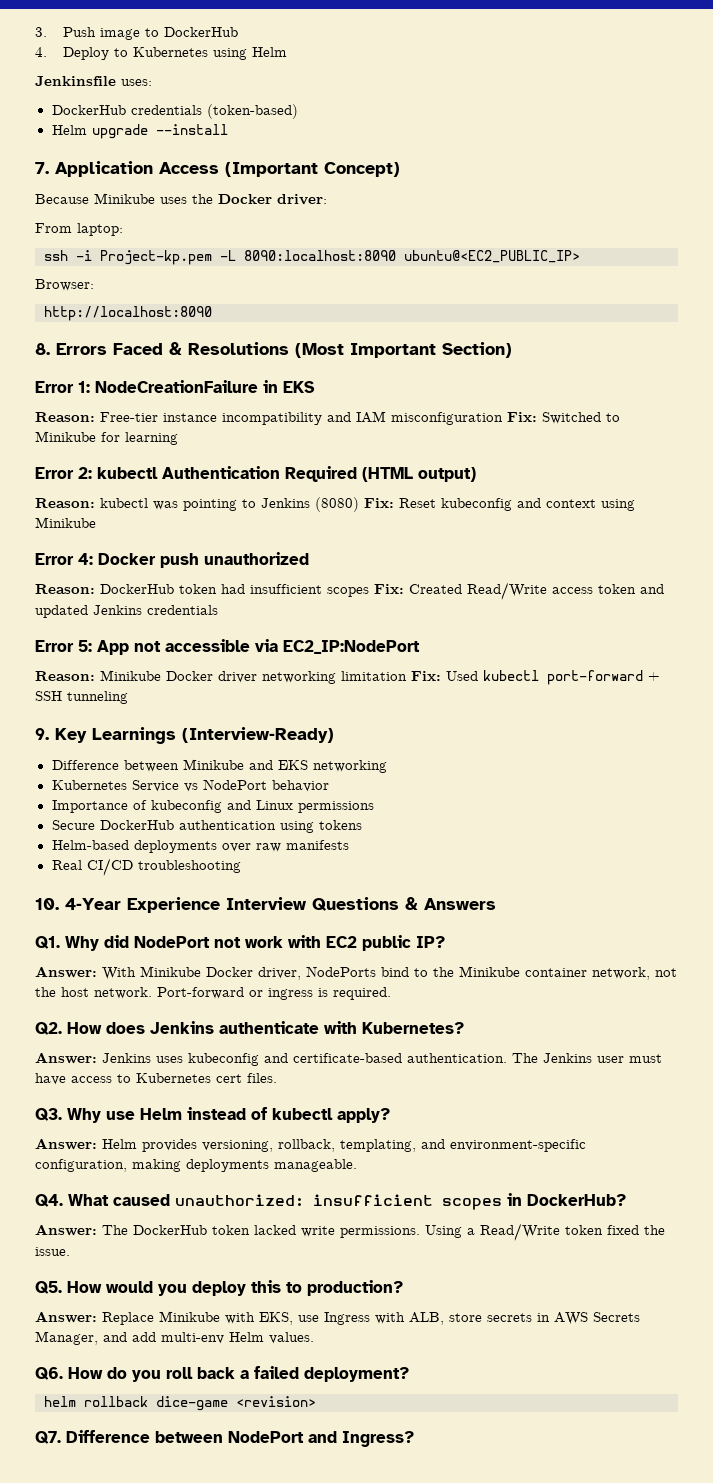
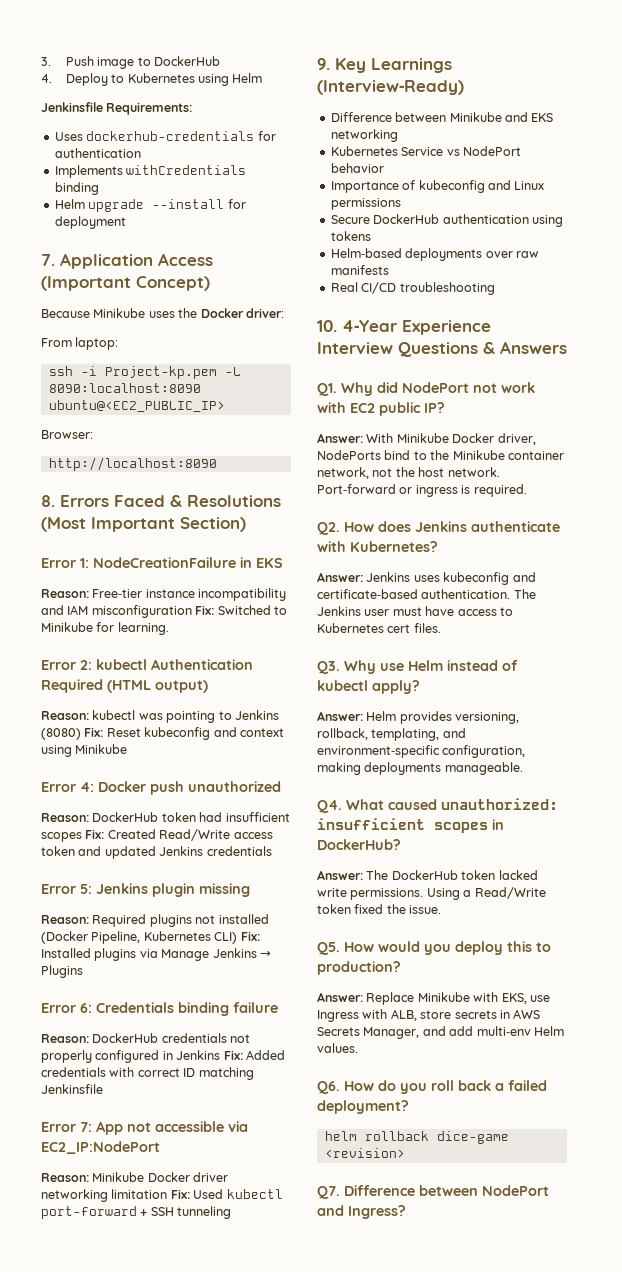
- Jenkinsfile uses:
- DockerHub credentials (token‑based)
+ Jenkinsfile Requirements:
+ Uses dockerhub-credentials for authentication
+ Implements withCredentials binding
- Helm upgrade --install
+ Helm upgrade --install for deployment
- Reason: Free‑tier instance incompatibility and IAM misconfiguration Fix: Switched to Minikube for learning
+ Reason: Free‑tier instance incompatibility and IAM misconfiguration Fix: Switched to Minikube for learning.
- Error 5: App not accessible via EC2_IP:NodePort
+ Error 5: Jenkins plugin missing
+ Reason: Required plugins not installed (Docker Pipeline, Kubernetes CLI) Fix: Installed plugins via Manage Jenkins → Plugins
+ Error 6: Credentials binding failure
+ Reason: DockerHub credentials not properly configured in Jenkins Fix: Added credentials with correct ID matching Jenkinsfile
+ Error 7: App not accessible via EC2_IP:NodePort

